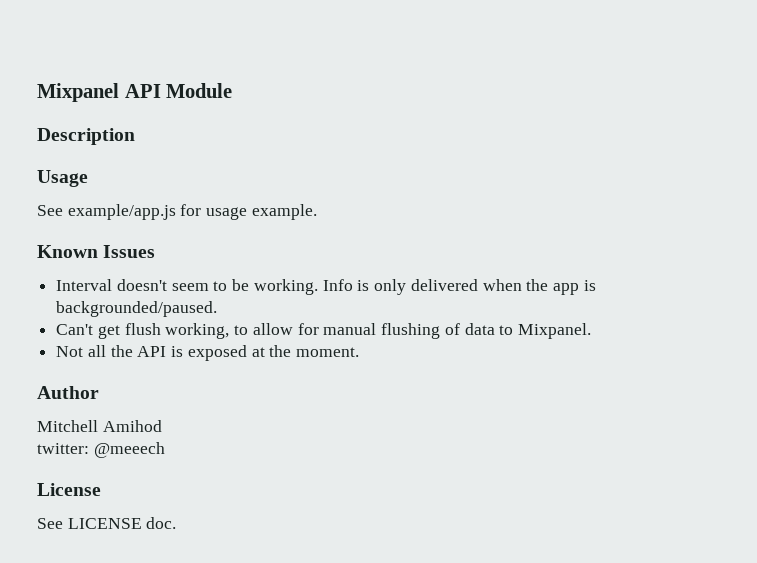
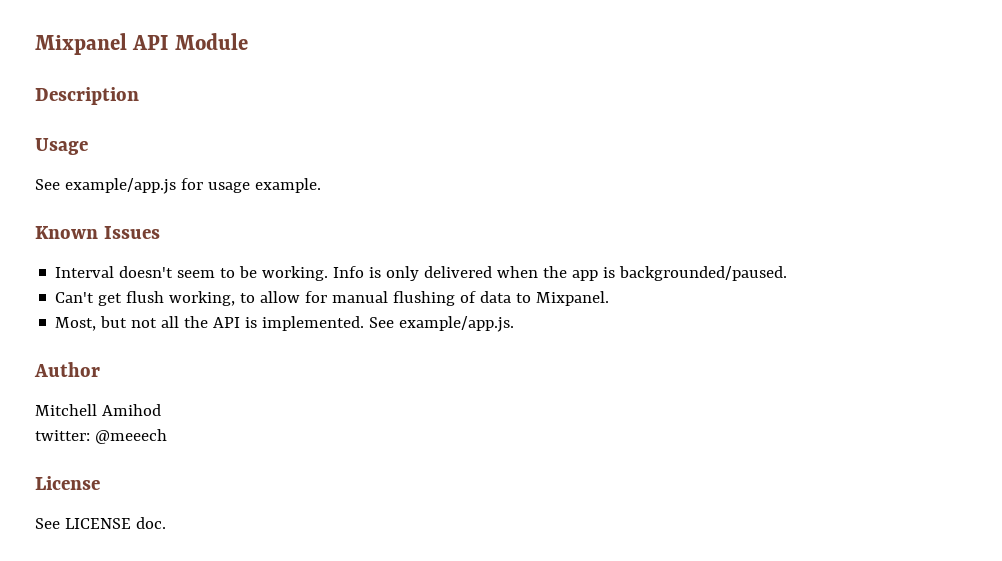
- Not all the API is exposed at the moment.
+ Most, but not all the API is implemented. See example/app.js.

